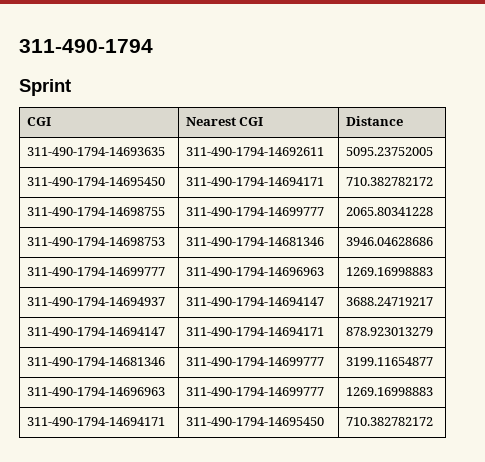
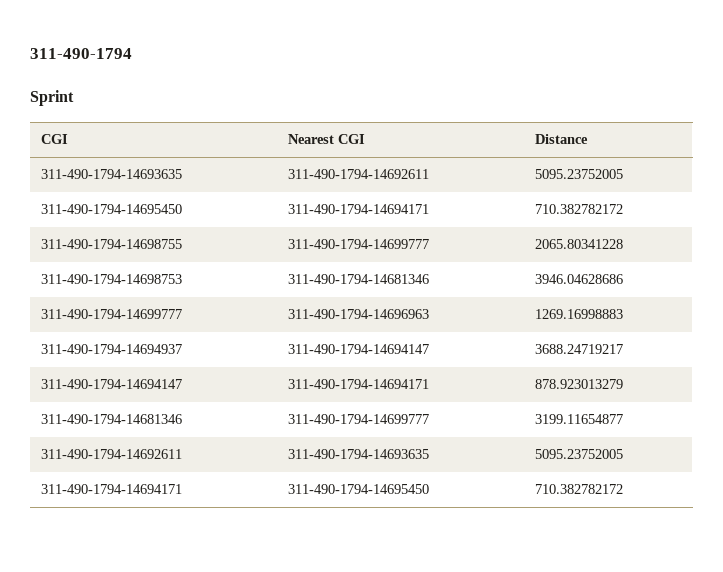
- 311-490-1794-14696963 | 311-490-1794-14699777 | 1269.16998883
+ 311-490-1794-14692611 | 311-490-1794-14693635 | 5095.23752005

